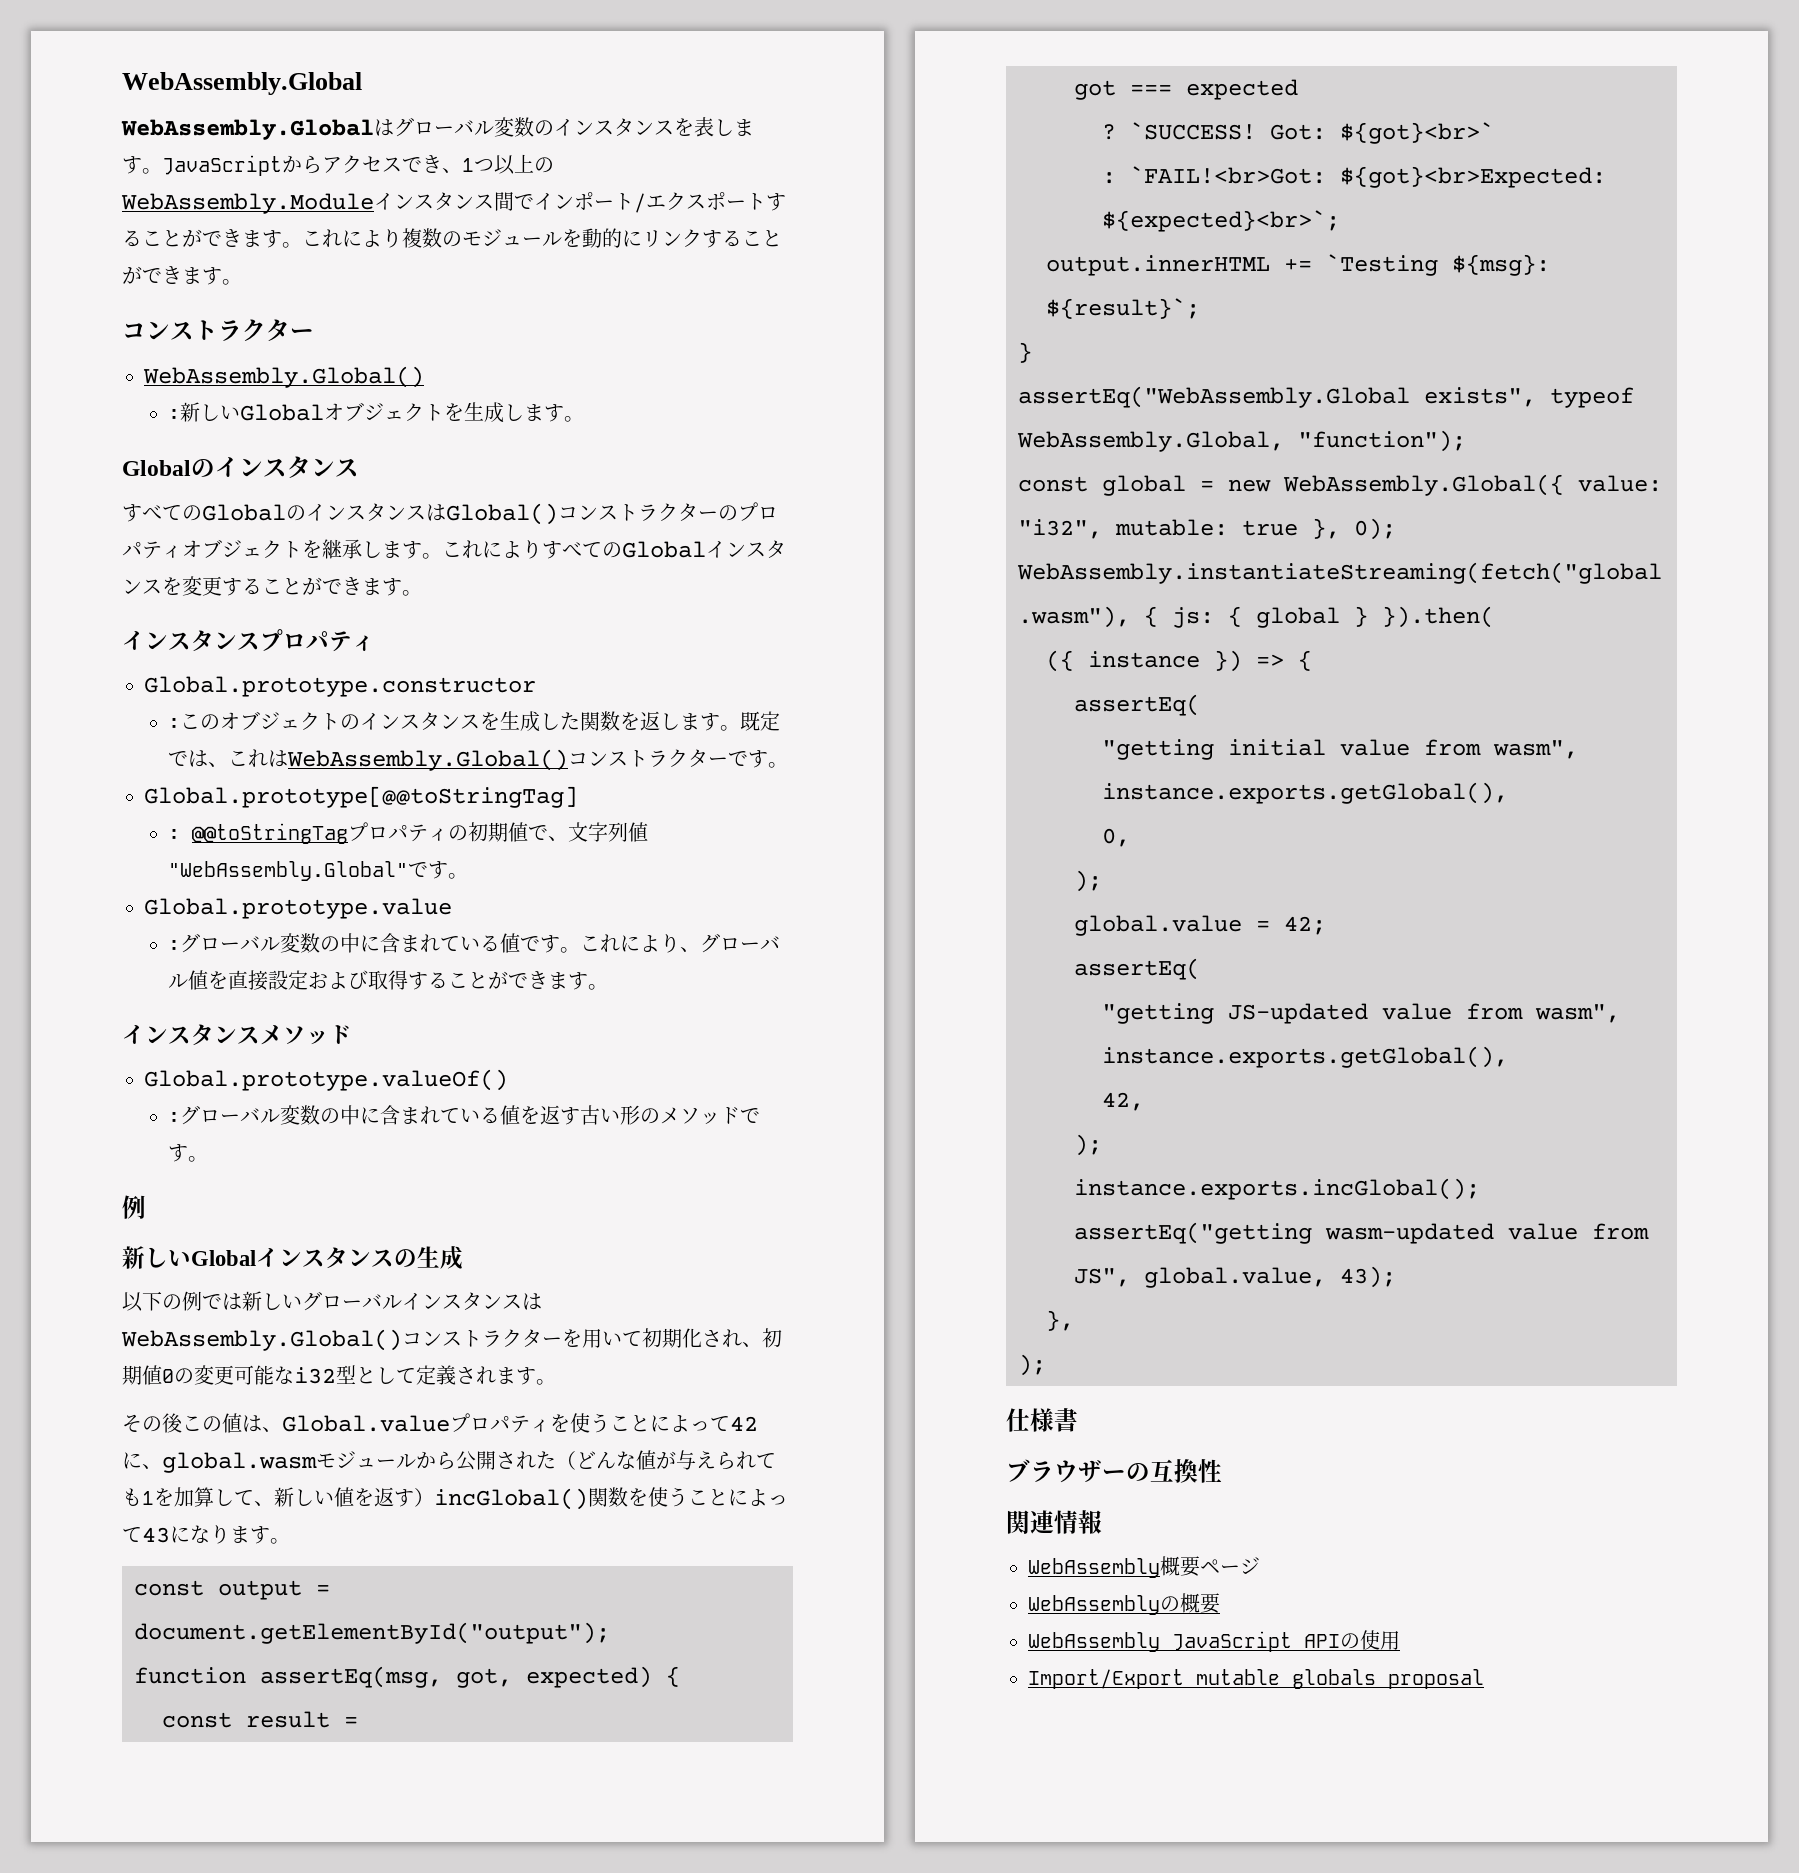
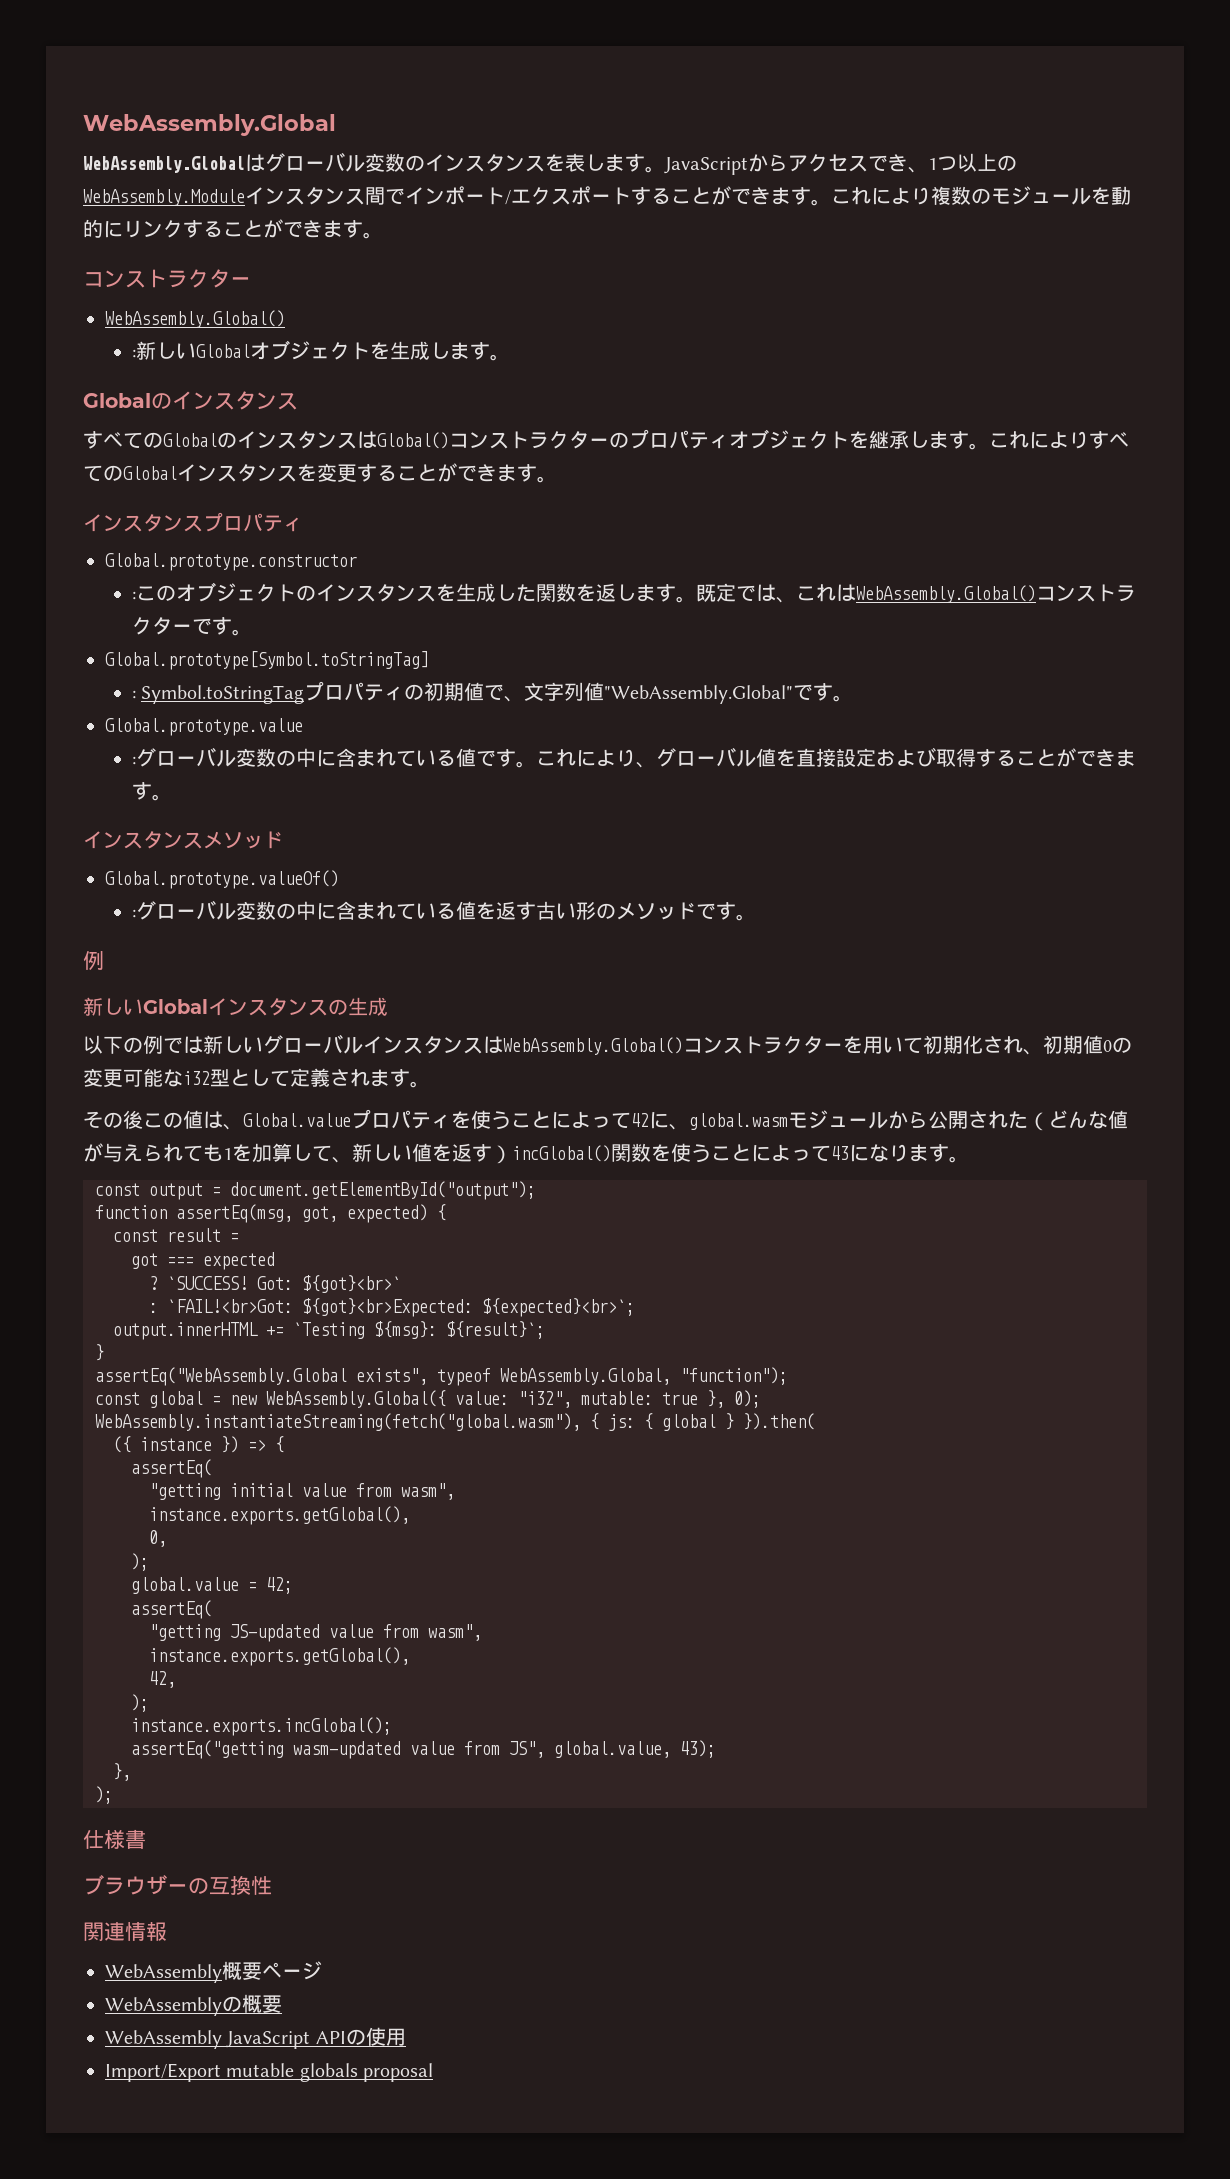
- Global.prototype[@@toStringTag]
- : @@toStringTagプロパティの初期値で、文字列値"WebAssembly.Global"です。
+ Global.prototype[Symbol.toStringTag]
+ : Symbol.toStringTagプロパティの初期値で、文字列値"WebAssembly.Global"です。

